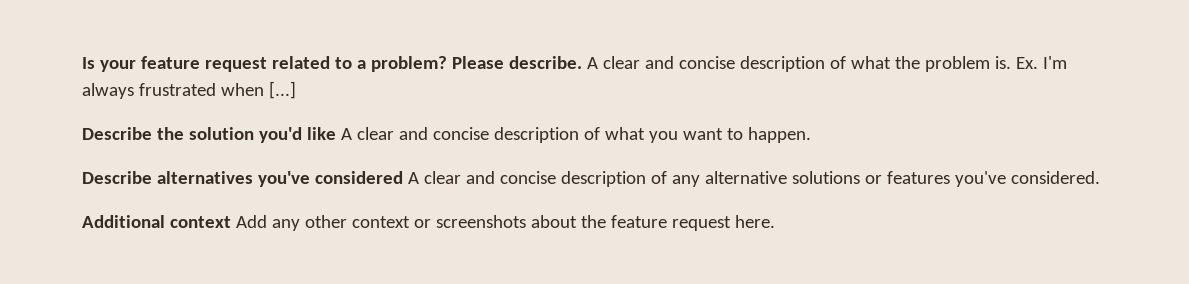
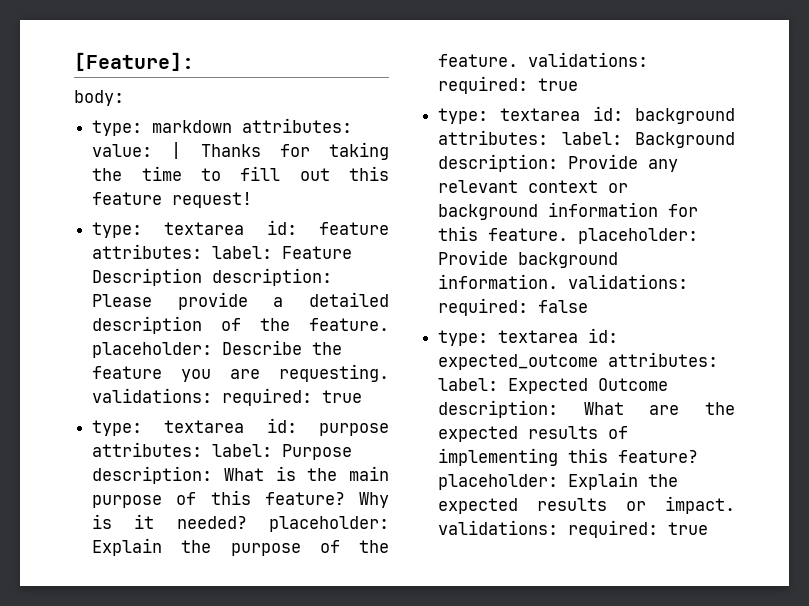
- Is your feature request related to a problem? Please describe. A clear and concise description of what the problem is. Ex. I'm always frustrated when [...]
- Describe the solution you'd like A clear and concise description of what you want to happen.
- Describe alternatives you've considered A clear and concise description of any alternative solutions or features you've considered.
- Additional context Add any other context or screenshots about the feature request here.
+ [Feature]:
+ body:
+ type: markdown attributes: value: | Thanks for taking the time to fill out this feature request!
+ type: textarea id: feature attributes: label: Feature Description description: Please provide a detailed description of the feature. placeholder: Describe the feature you are requesting. validations: required: true
+ type: textarea id: purpose attributes: label: Purpose description: What is the main purpose of this feature? Why is it needed? placeholder: Explain the purpose of the feature. validations: required: true
+ type: textarea id: background attributes: label: Background description: Provide any relevant context or background information for this feature. placeholder: Provide background information. validations: required: false
+ type: textarea id: expected_outcome attributes: label: Expected Outcome description: What are the expected results of implementing this feature? placeholder: Explain the expected results or impact. validations: required: true

